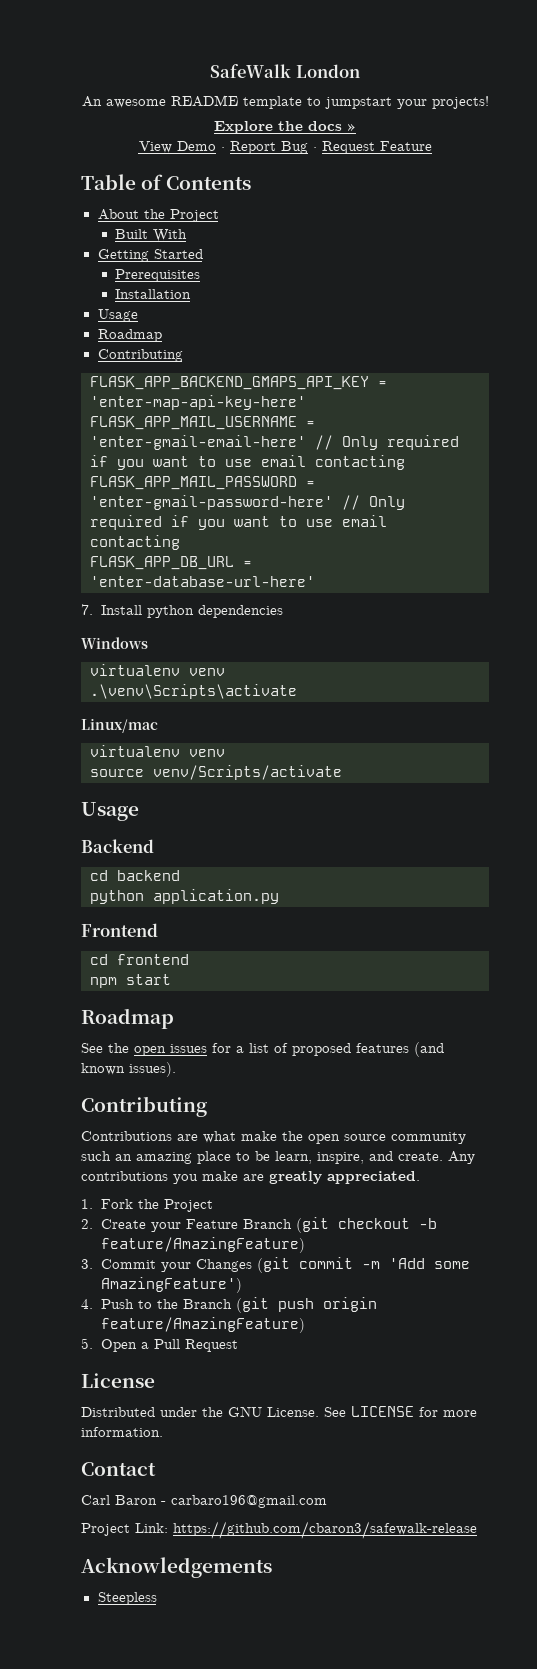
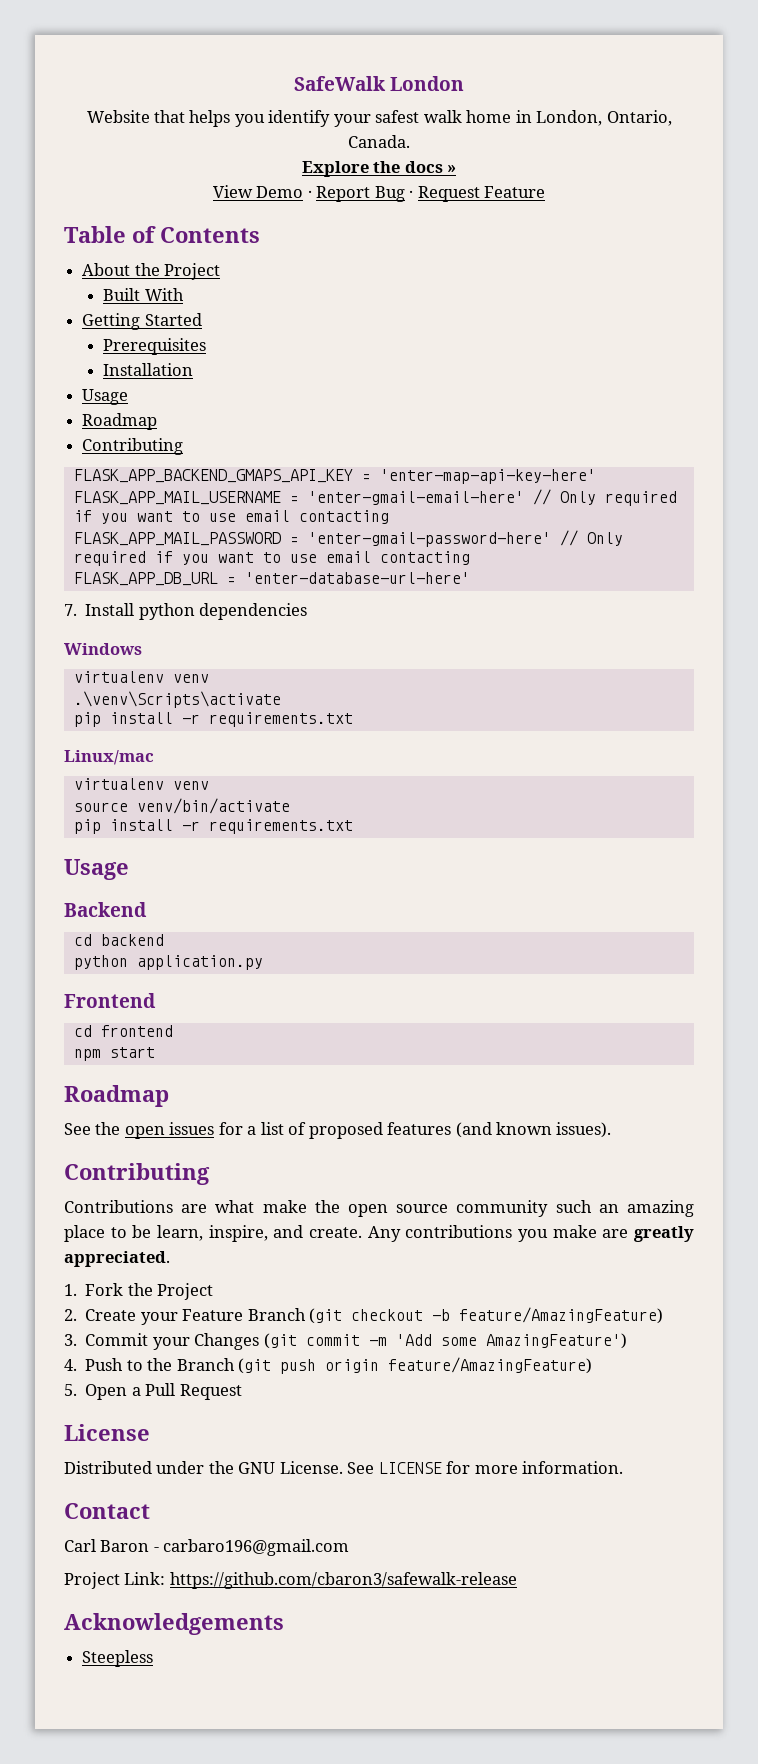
- An awesome README template to jumpstart your projects!
+ Website that helps you identify your safest walk home in London, Ontario, Canada.
  .\venv\Scripts\activate
+ pip install -r requirements.txt
- source venv/Scripts/activate
+ source venv/bin/activate
+ pip install -r requirements.txt

